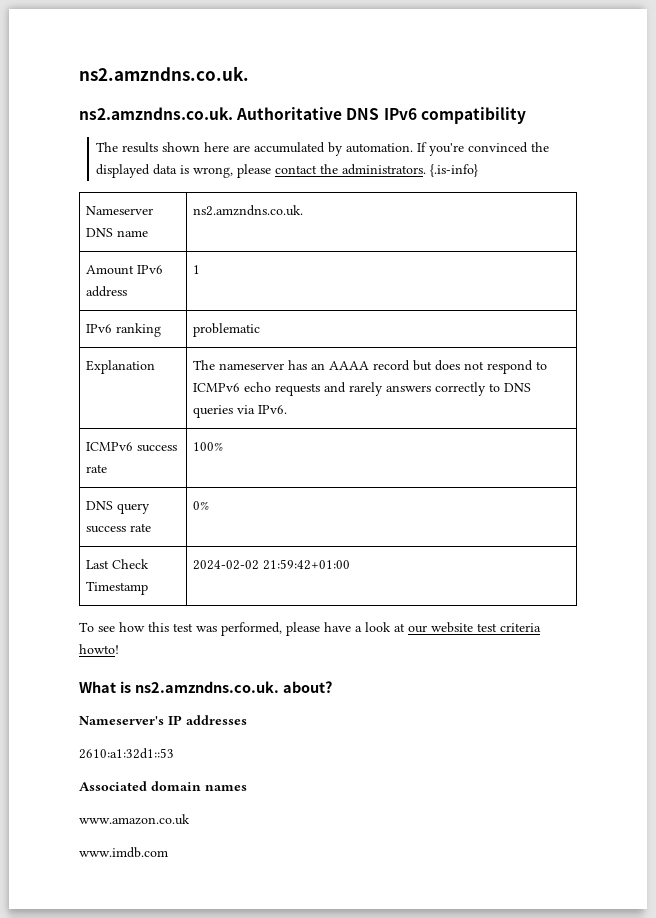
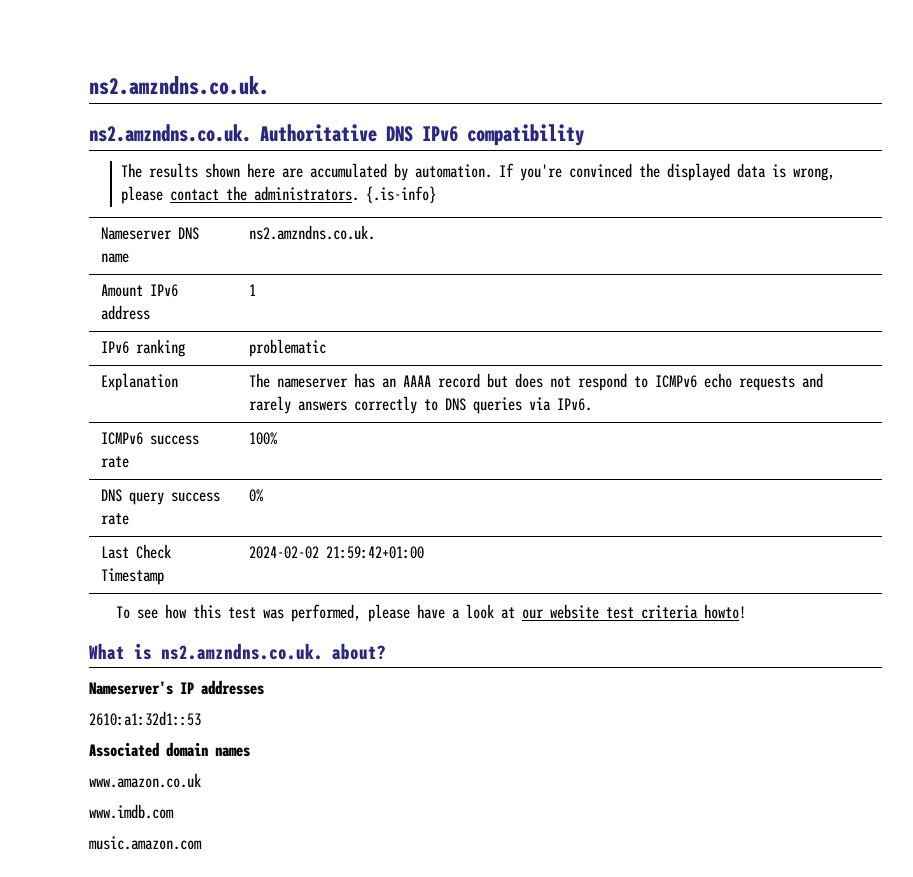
+ music.amazon.com

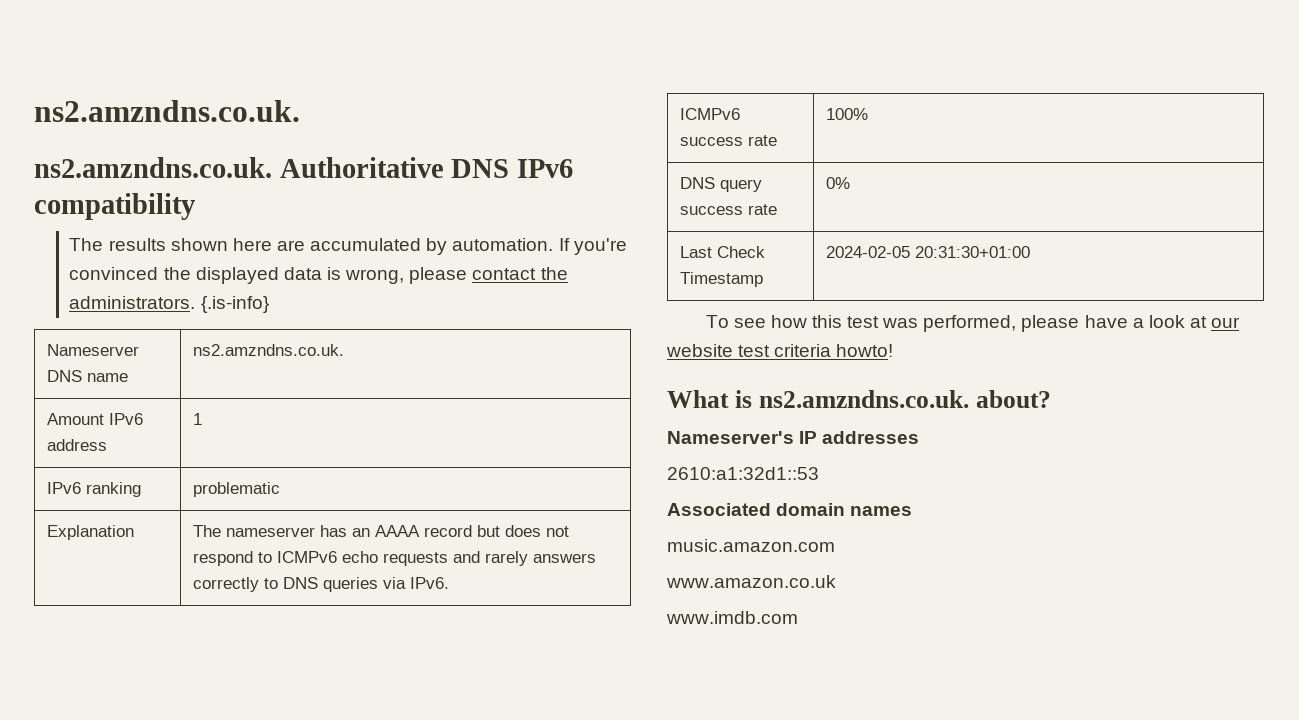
- Last Check Timestamp | 2024-02-02 21:59:42+01:00
+ Last Check Timestamp | 2024-02-05 20:31:30+01:00
+ music.amazon.com
- music.amazon.com

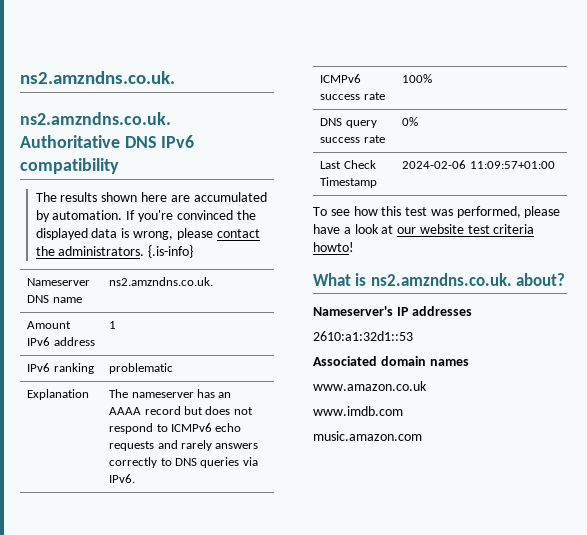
- Last Check Timestamp | 2024-02-05 20:31:30+01:00
+ Last Check Timestamp | 2024-02-06 11:09:57+01:00
- music.amazon.com
+ music.amazon.com

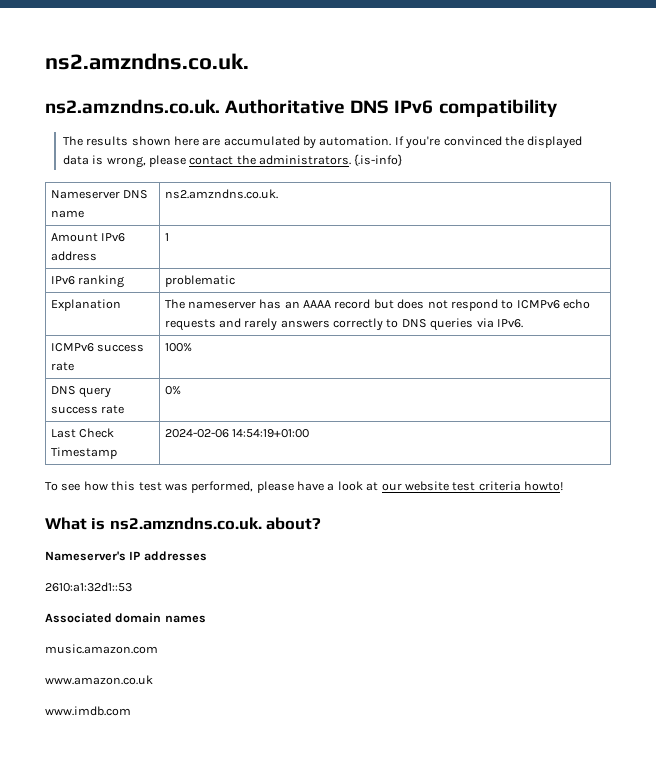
- Last Check Timestamp | 2024-02-06 11:09:57+01:00
+ Last Check Timestamp | 2024-02-06 14:54:19+01:00
+ music.amazon.com
- music.amazon.com

